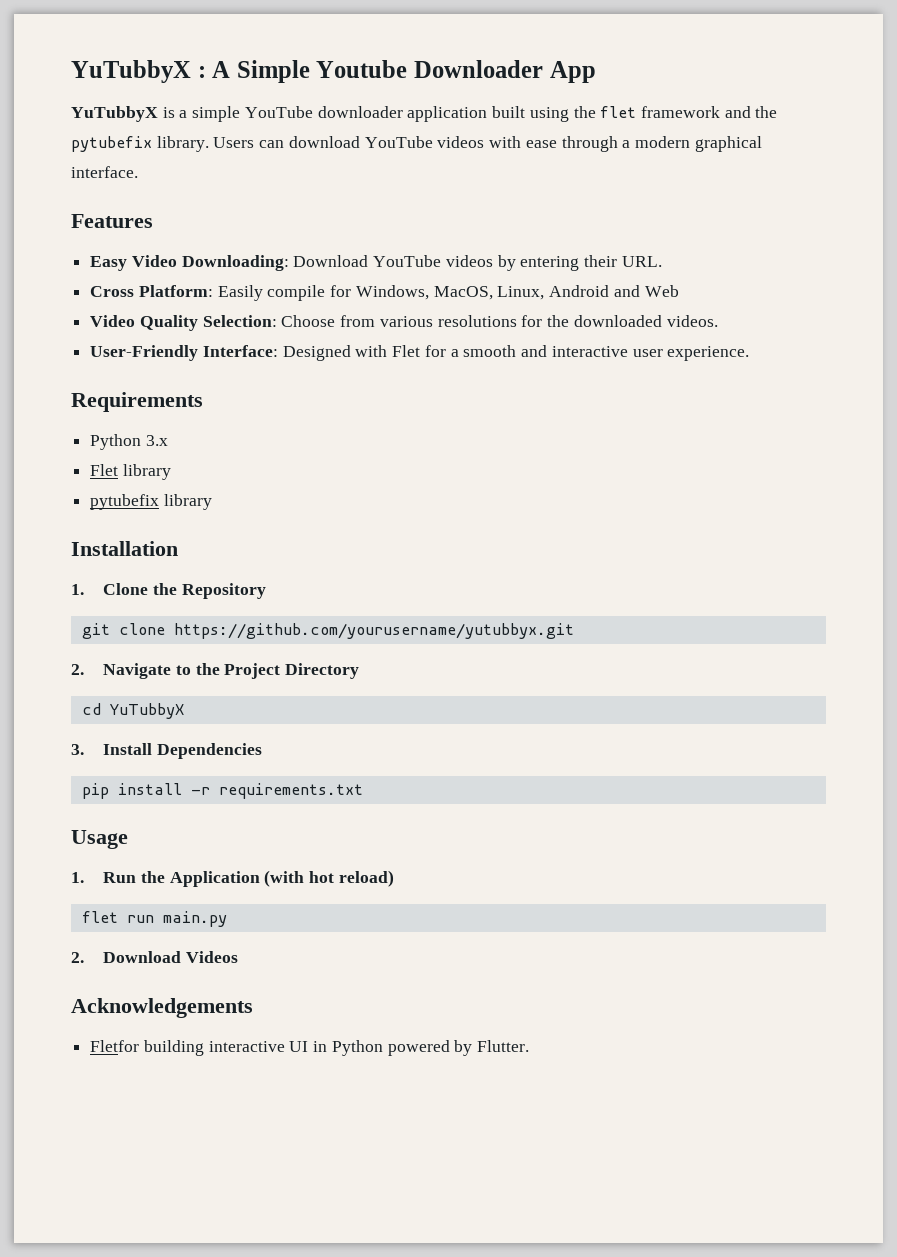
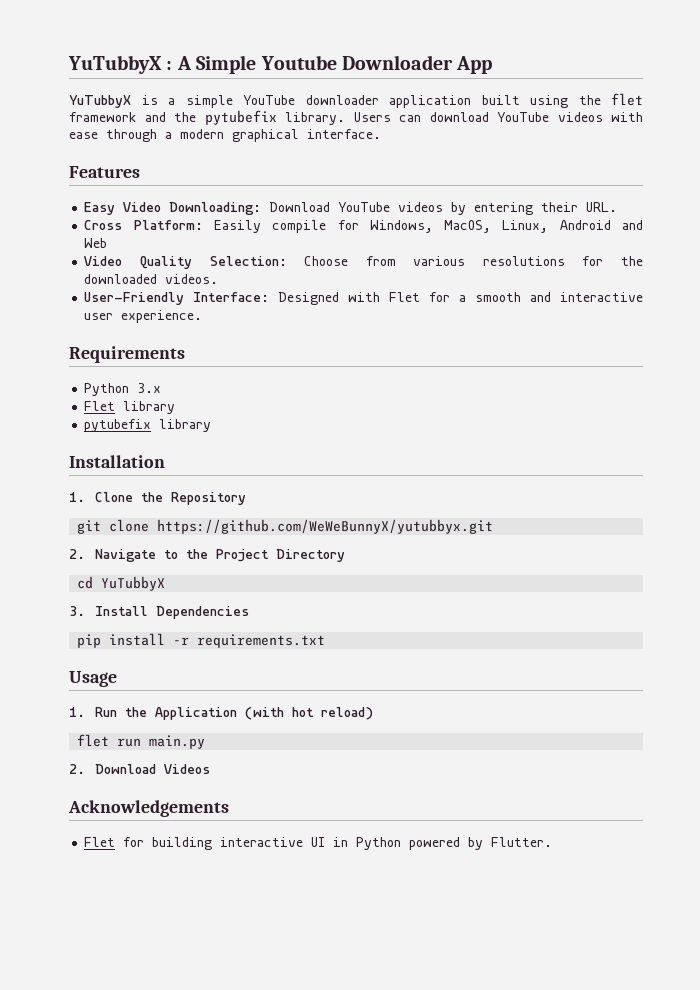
- git clone https://github.com/yourusername/yutubbyx.git
+ git clone https://github.com/WeWeBunnyX/yutubbyx.git
- Fletfor building interactive UI in Python powered by Flutter.
+ Flet for building interactive UI in Python powered by Flutter.

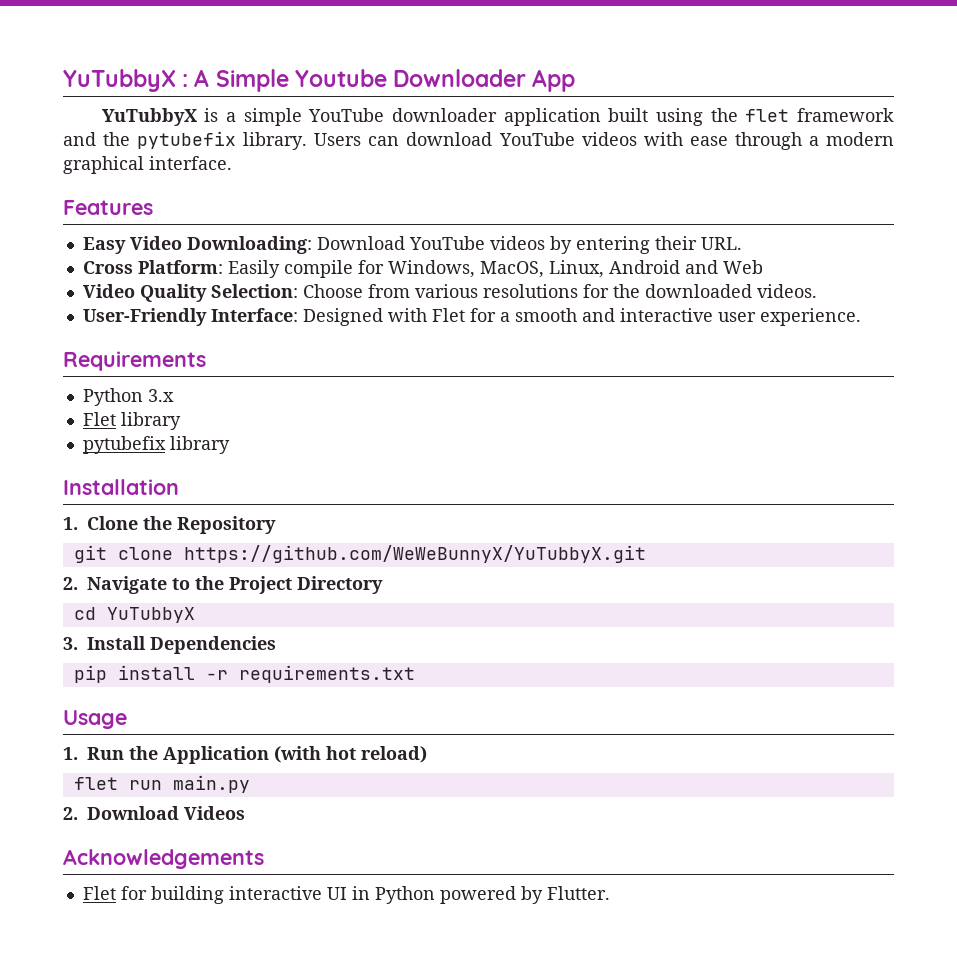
- git clone https://github.com/WeWeBunnyX/yutubbyx.git
+ git clone https://github.com/WeWeBunnyX/YuTubbyX.git

